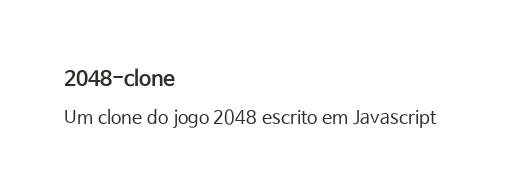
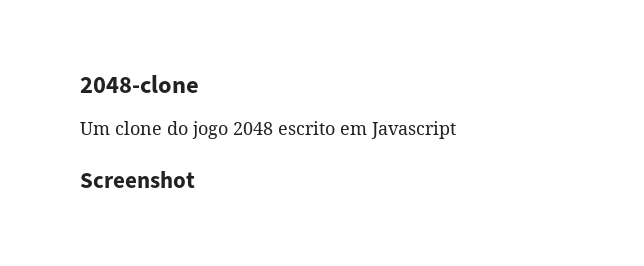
+ Screenshot

